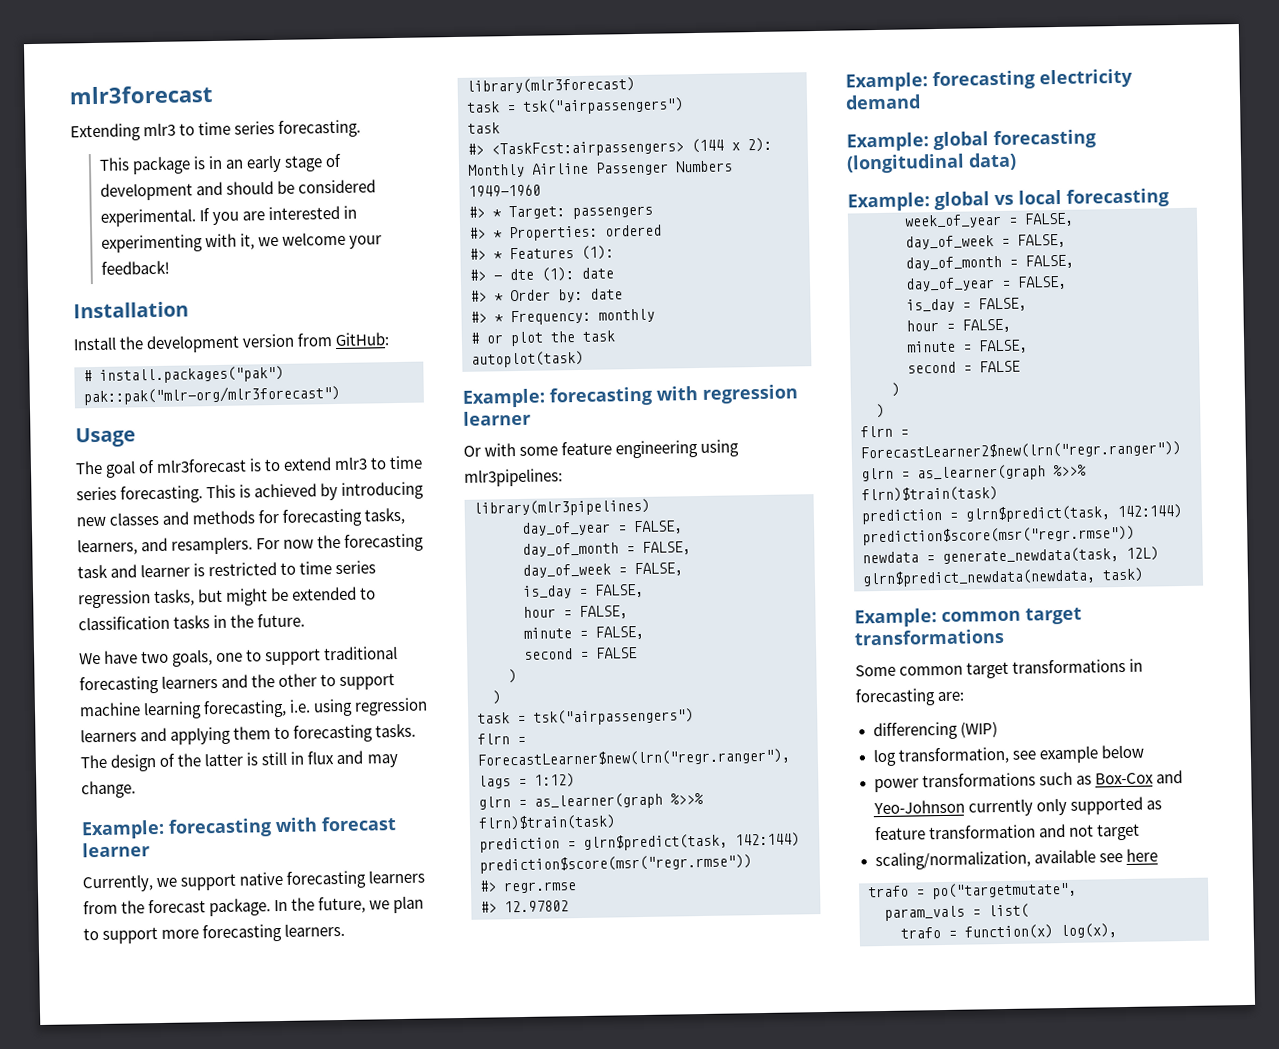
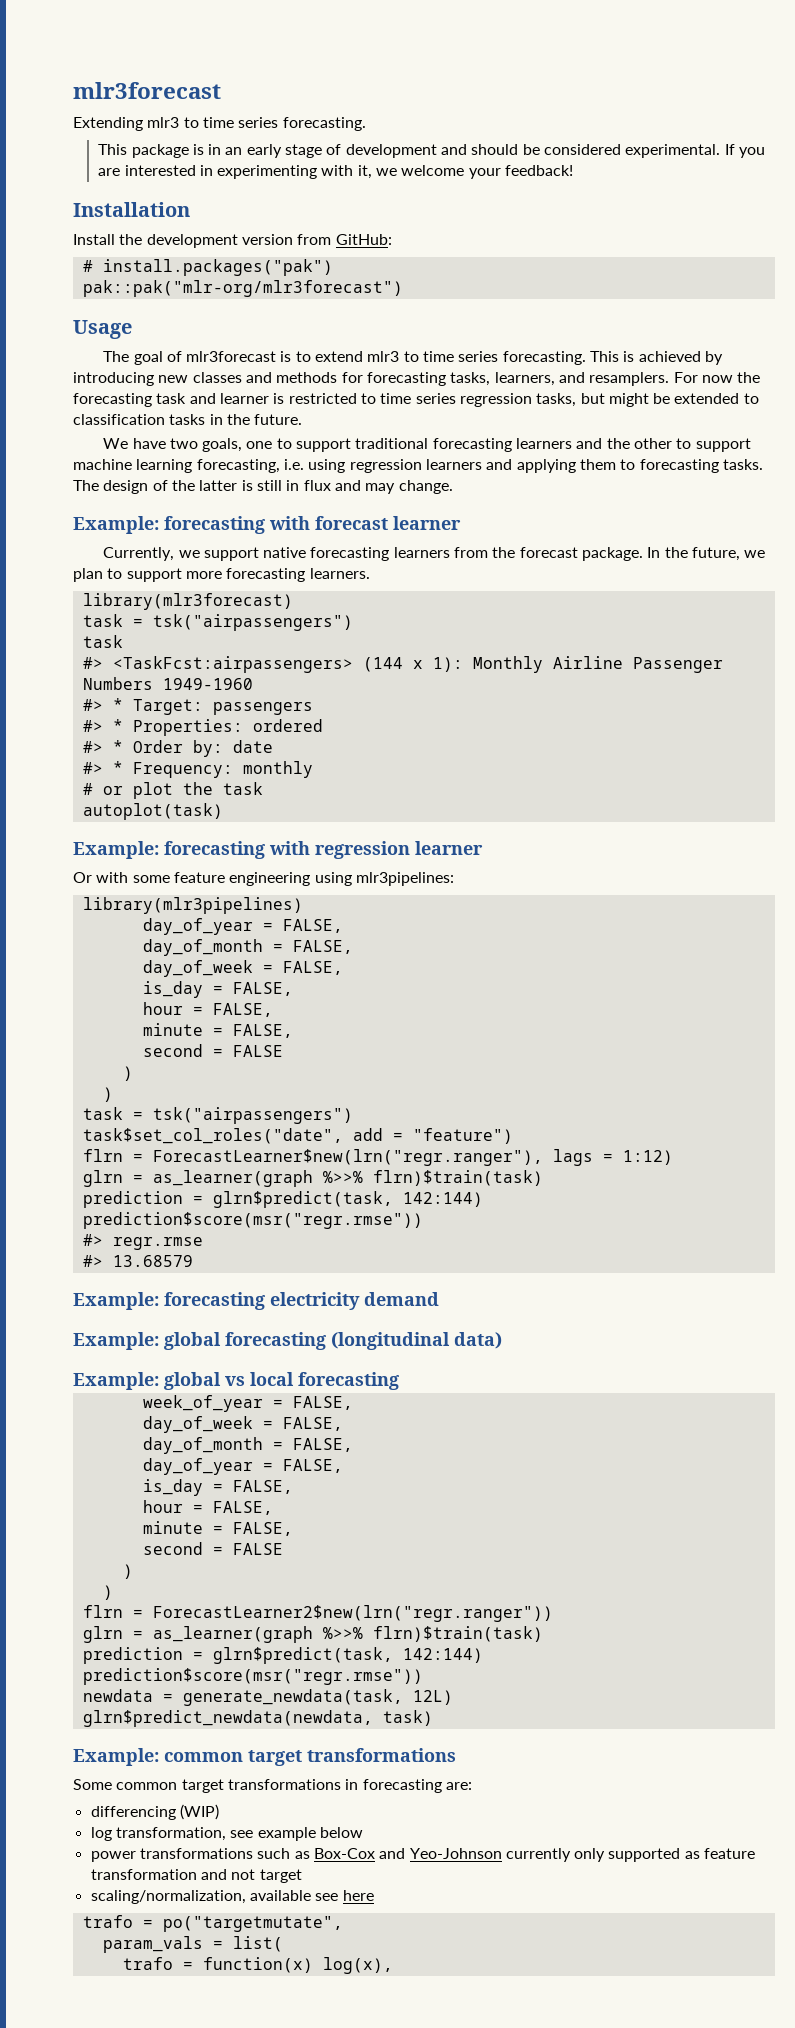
- #> <TaskFcst:airpassengers> (144 x 2): Monthly Airline Passenger Numbers 1949-1960
+ #> <TaskFcst:airpassengers> (144 x 1): Monthly Airline Passenger Numbers 1949-1960
- #> * Features (1):
- #> - dte (1): date
+ task$set_col_roles("date", add = "feature")
- #> 12.97802
+ #> 13.68579

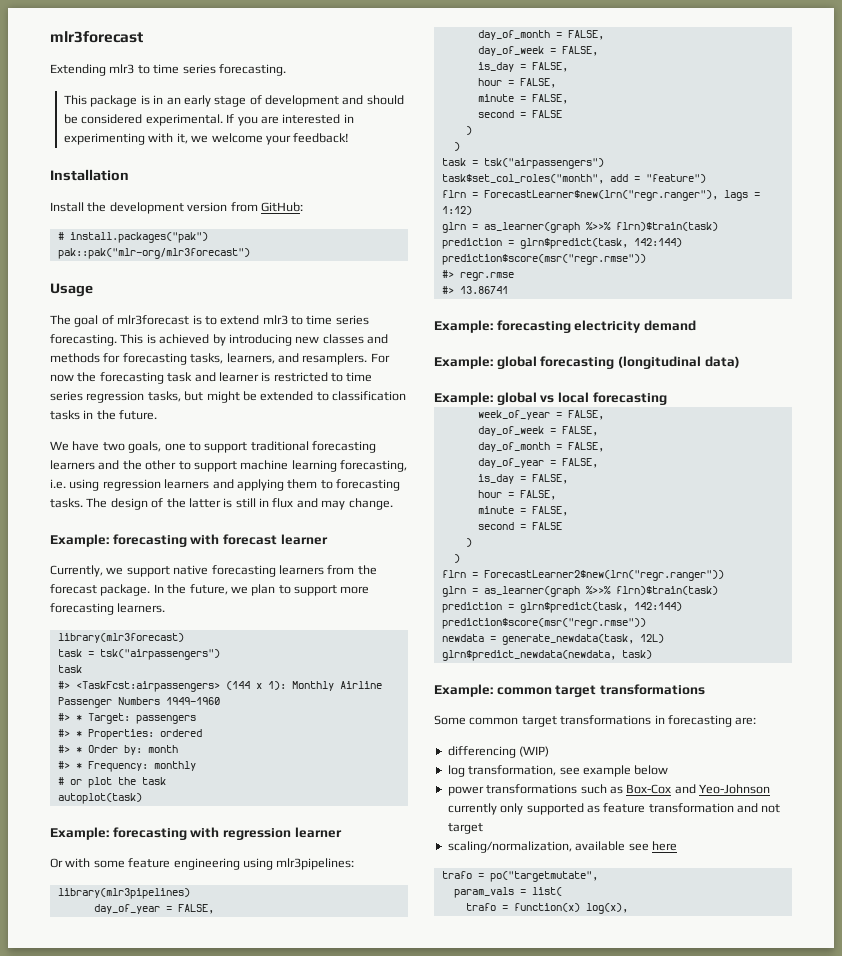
- #> * Order by: date
+ #> * Order by: month
- task$set_col_roles("date", add = "feature")
+ task$set_col_roles("month", add = "feature")
- #> 13.68579
+ #> 13.86741

